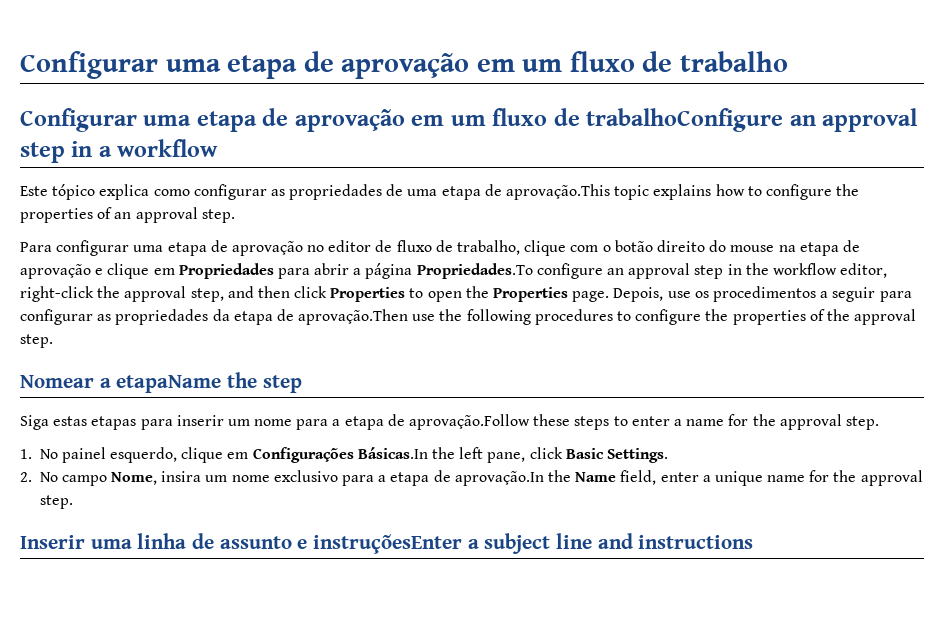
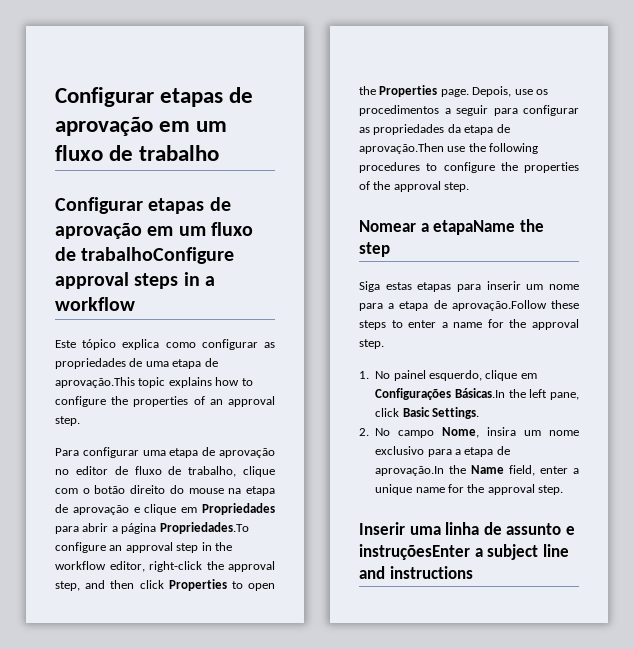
- Configurar uma etapa de aprovação em um fluxo de trabalho
+ Configurar etapas de aprovação em um fluxo de trabalho
- Configurar uma etapa de aprovação em um fluxo de trabalhoConfigure an approval step in a workflow
+ Configurar etapas de aprovação em um fluxo de trabalhoConfigure approval steps in a workflow

